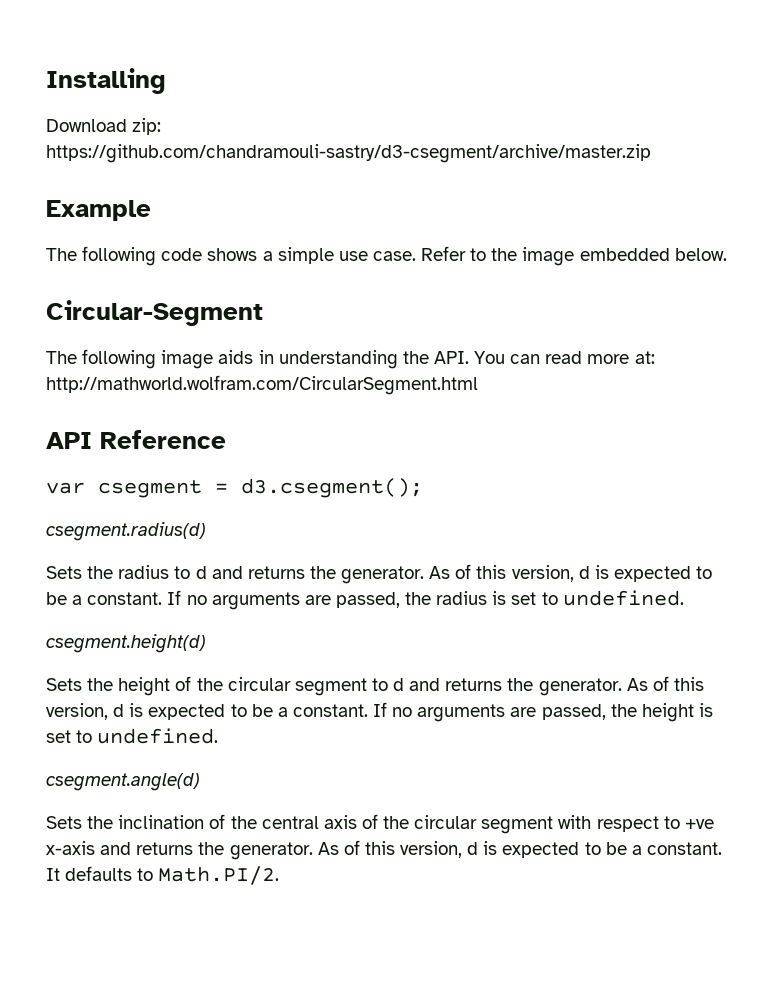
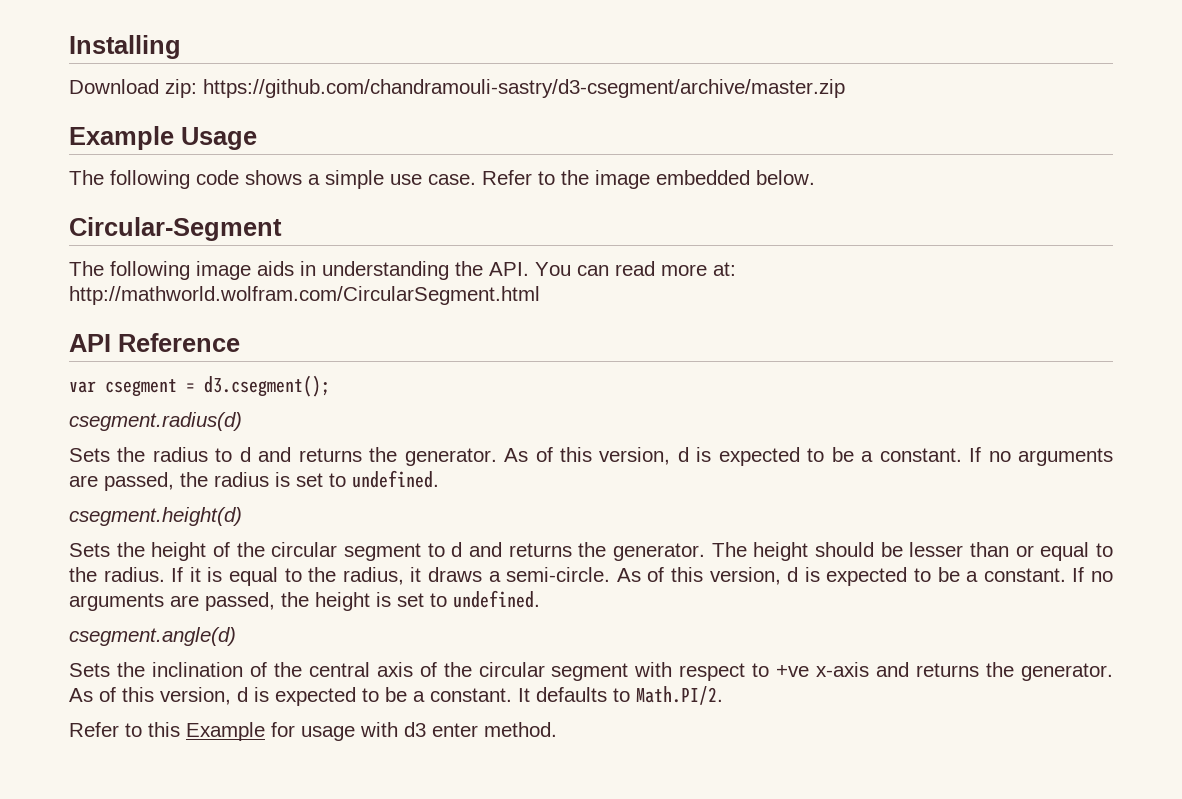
- Example
+ Example Usage
+ The height should be lesser than or equal to the radius. If it is equal to the radius, it draws a semi-circle.
+ Refer to this Example for usage with d3 enter method.

